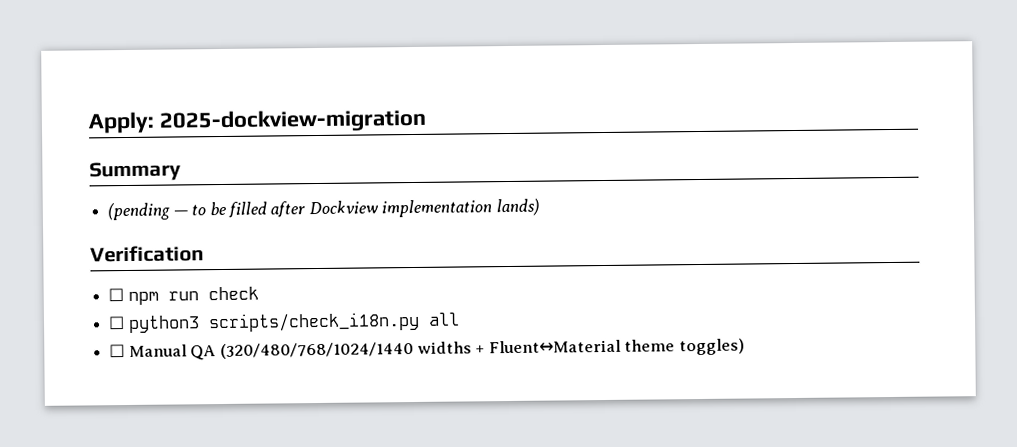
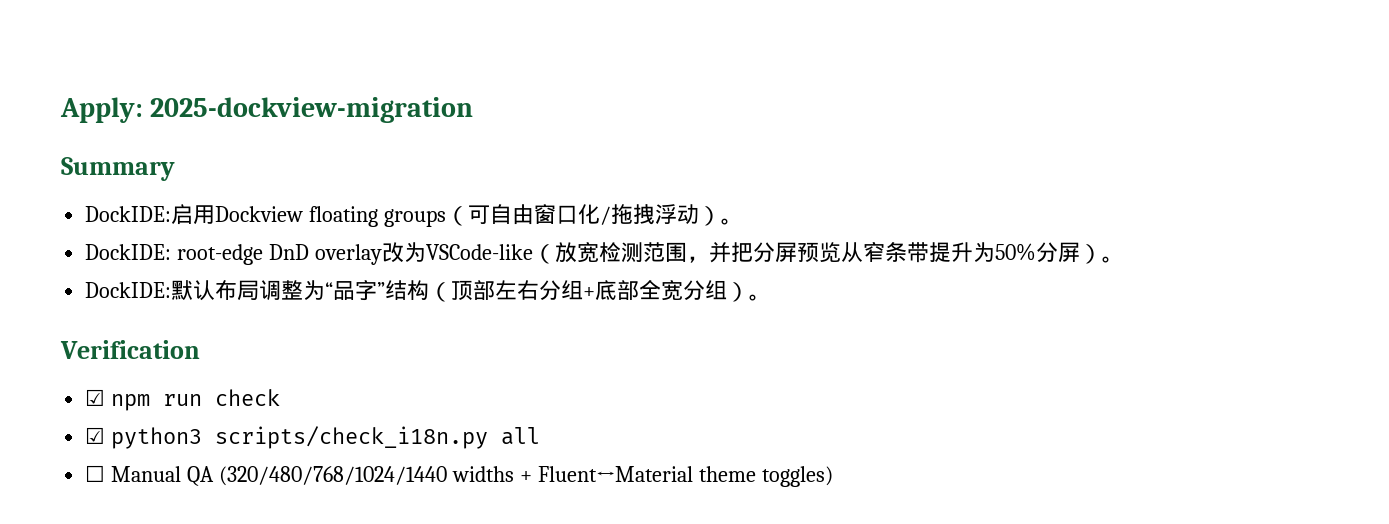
- (pending — to be filled after Dockview implementation lands)
+ DockIDE:启用Dockview floating groups（可自由窗口化/拖拽浮动）。
+ DockIDE: root-edge DnD overlay改为VSCode-like（放宽检测范围，并把分屏预览从窄条带提升为50%分屏）。
+ DockIDE:默认布局调整为“品字”结构（顶部左右分组+底部全宽分组）。
- ☐ npm run check
+ ☑ npm run check
- ☐ python3 scripts/check_i18n.py all
+ ☑ python3 scripts/check_i18n.py all

